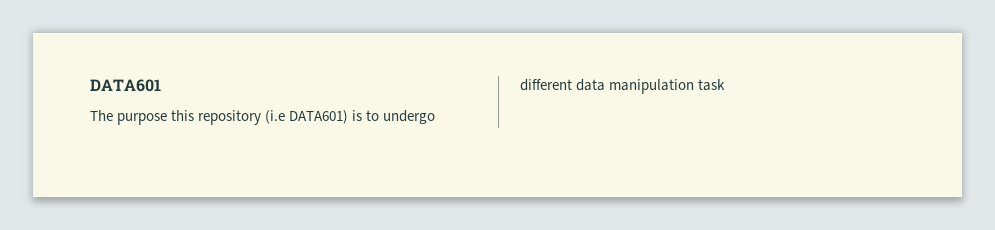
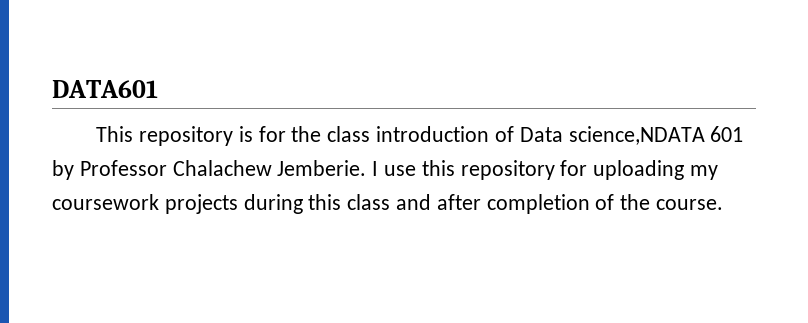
- The purpose this repository (i.e DATA601) is to undergo different data manipulation task
+ This repository is for the class introduction of Data science,NDATA 601 by Professor Chalachew Jemberie. I use this repository for uploading my coursework projects during this class and after completion of the course.

